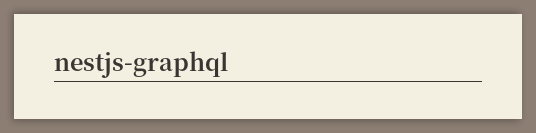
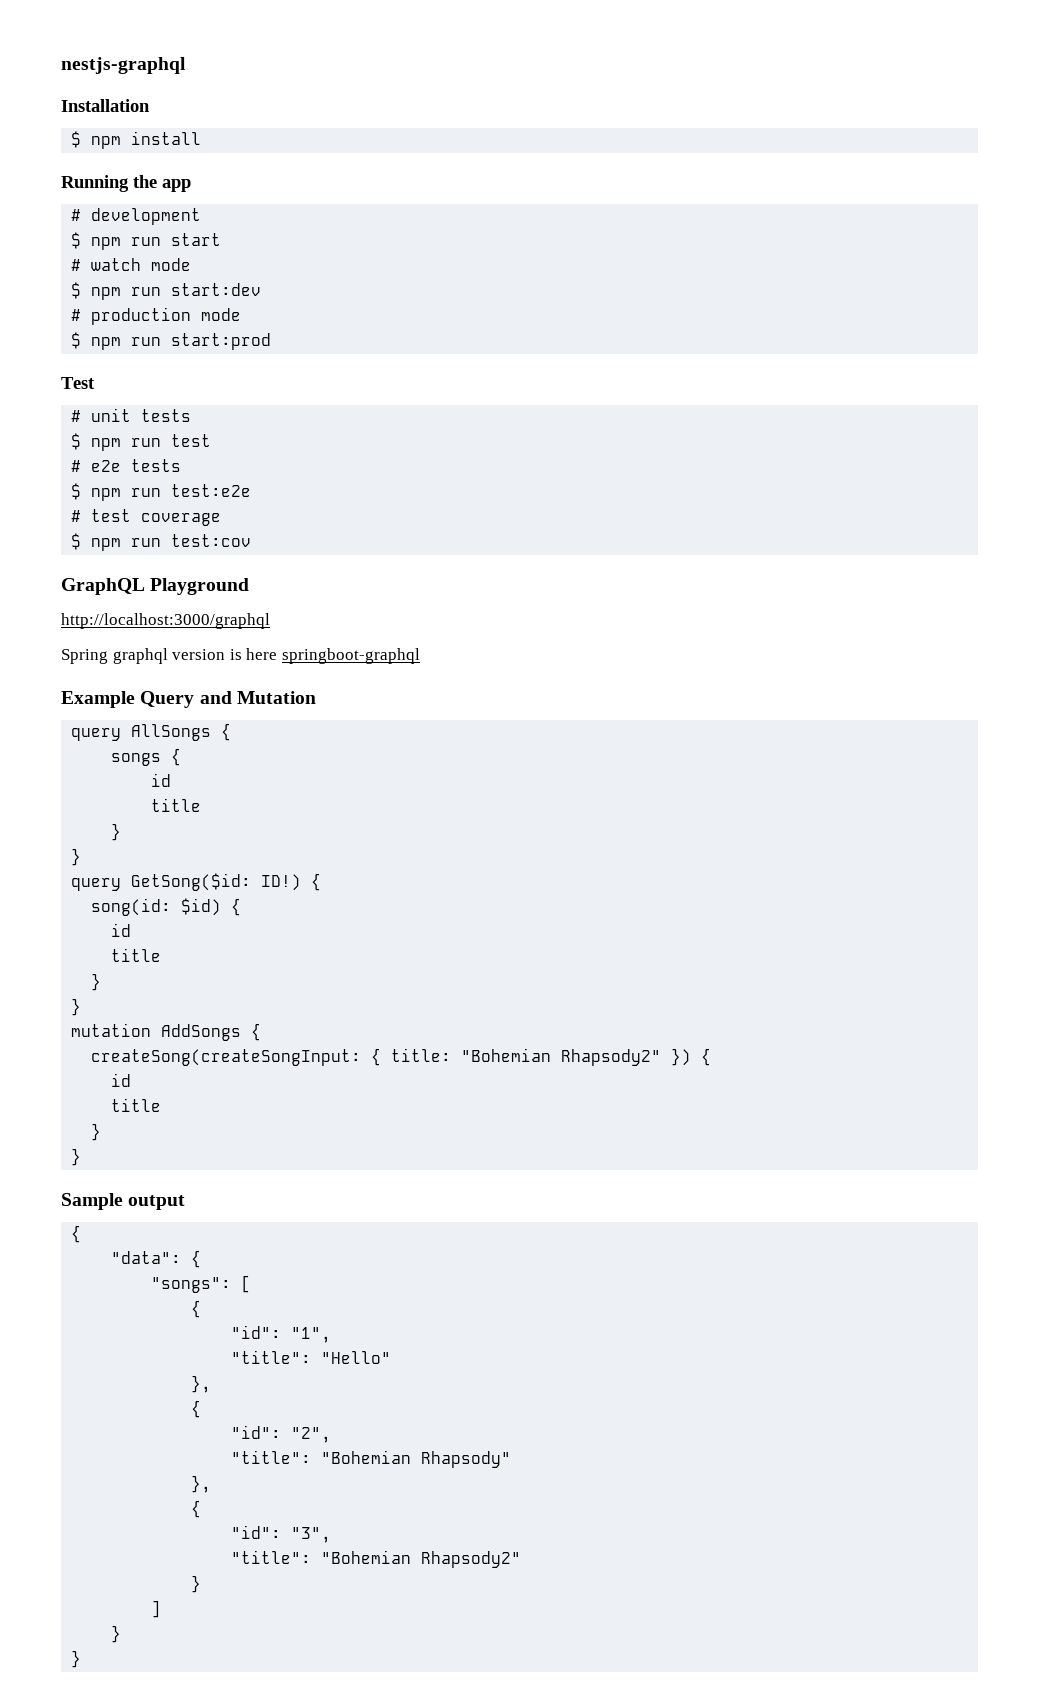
+ Installation
+ $ npm install
+ Running the app
+ # development
+ $ npm run start
+ # watch mode
+ $ npm run start:dev
+ # production mode
+ $ npm run start:prod
+ Test
+ # unit tests
+ $ npm run test
+ # e2e tests
+ $ npm run test:e2e
+ # test coverage
+ $ npm run test:cov
+ GraphQL Playground
+ http://localhost:3000/graphql
+ Spring graphql version is here springboot-graphql
+ Example Query and Mutation
+ query AllSongs {
+ songs {
+ id
+ title
+ }
+ }
+ query GetSong($id: ID!) {
+ song(id: $id) {
+ id
+ title
+ }
+ }
+ mutation AddSongs {
+ createSong(createSongInput: { title: "Bohemian Rhapsody2" }) {
+ id
+ title
+ }
+ }
+ Sample output
+ {
+ "data": {
+ "songs": [
+ {
+ "id": "1",
+ "title": "Hello"
+ },
+ {
+ "id": "2",
+ "title": "Bohemian Rhapsody"
+ },
+ {
+ "id": "3",
+ "title": "Bohemian Rhapsody2"
+ }
+ ]
+ }
+ }

